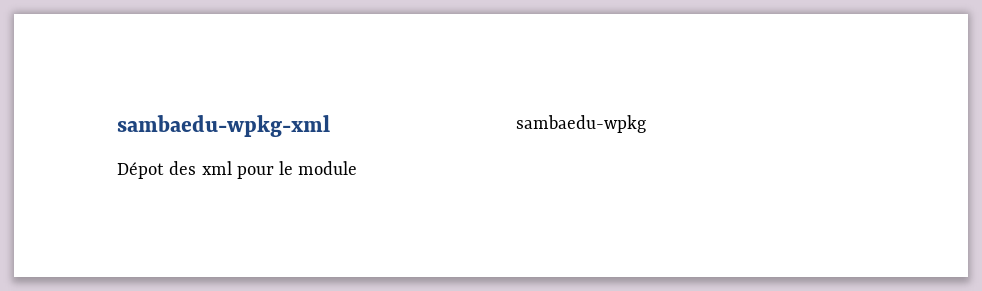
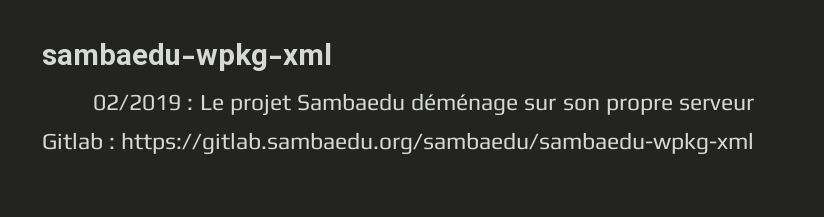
- Dépot des xml pour le module sambaedu-wpkg
+ 02/2019 : Le projet Sambaedu déménage sur son propre serveur Gitlab : https://gitlab.sambaedu.org/sambaedu/sambaedu-wpkg-xml

